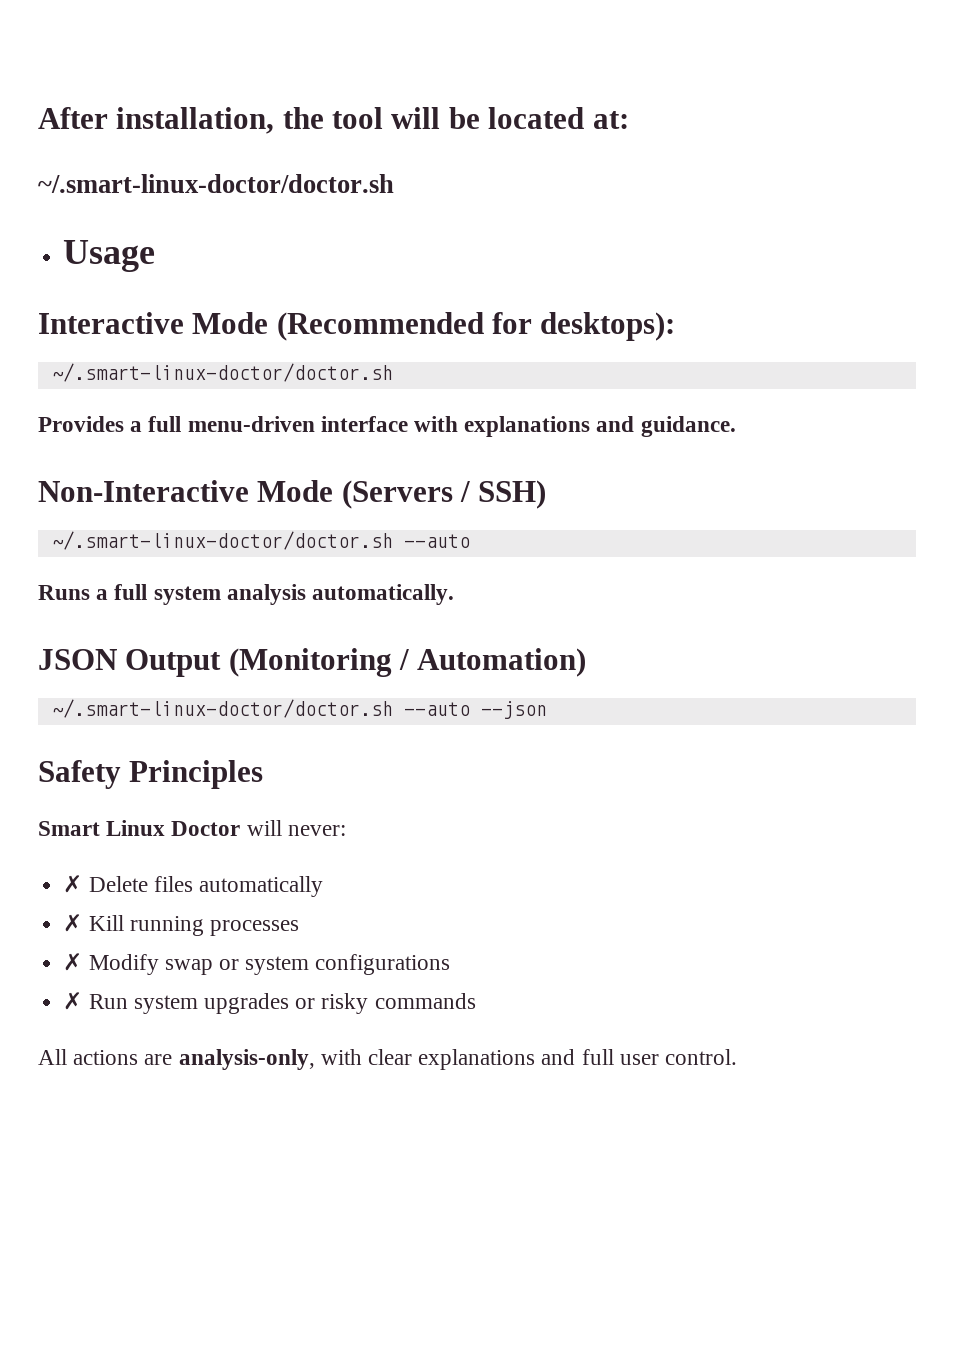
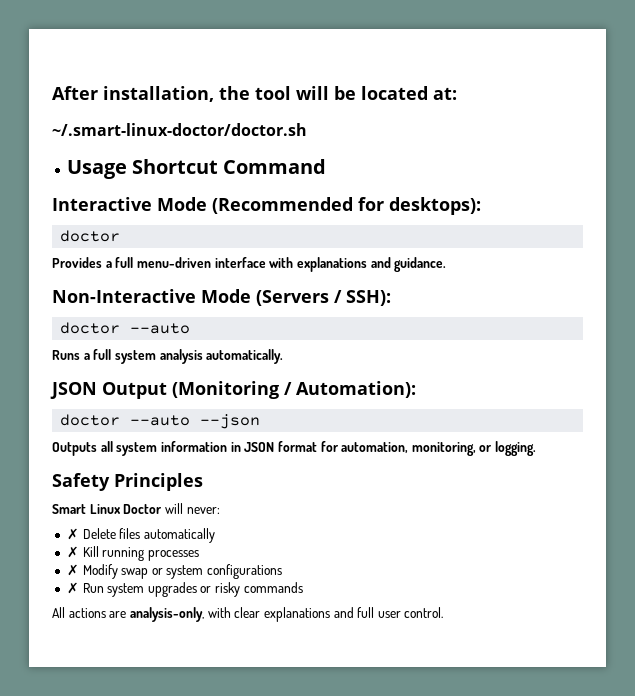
- Usage
+ Usage Shortcut Command
  Interactive Mode (Recommended for desktops):
- ~/.smart-linux-doctor/doctor.sh
+ doctor
- Non-Interactive Mode (Servers / SSH)
- ~/.smart-linux-doctor/doctor.sh --auto
+ Non-Interactive Mode (Servers / SSH):
+ doctor --auto
- JSON Output (Monitoring / Automation)
- ~/.smart-linux-doctor/doctor.sh --auto --json
+ JSON Output (Monitoring / Automation):
+ doctor --auto --json
+ Outputs all system information in JSON format for automation, monitoring, or logging.

